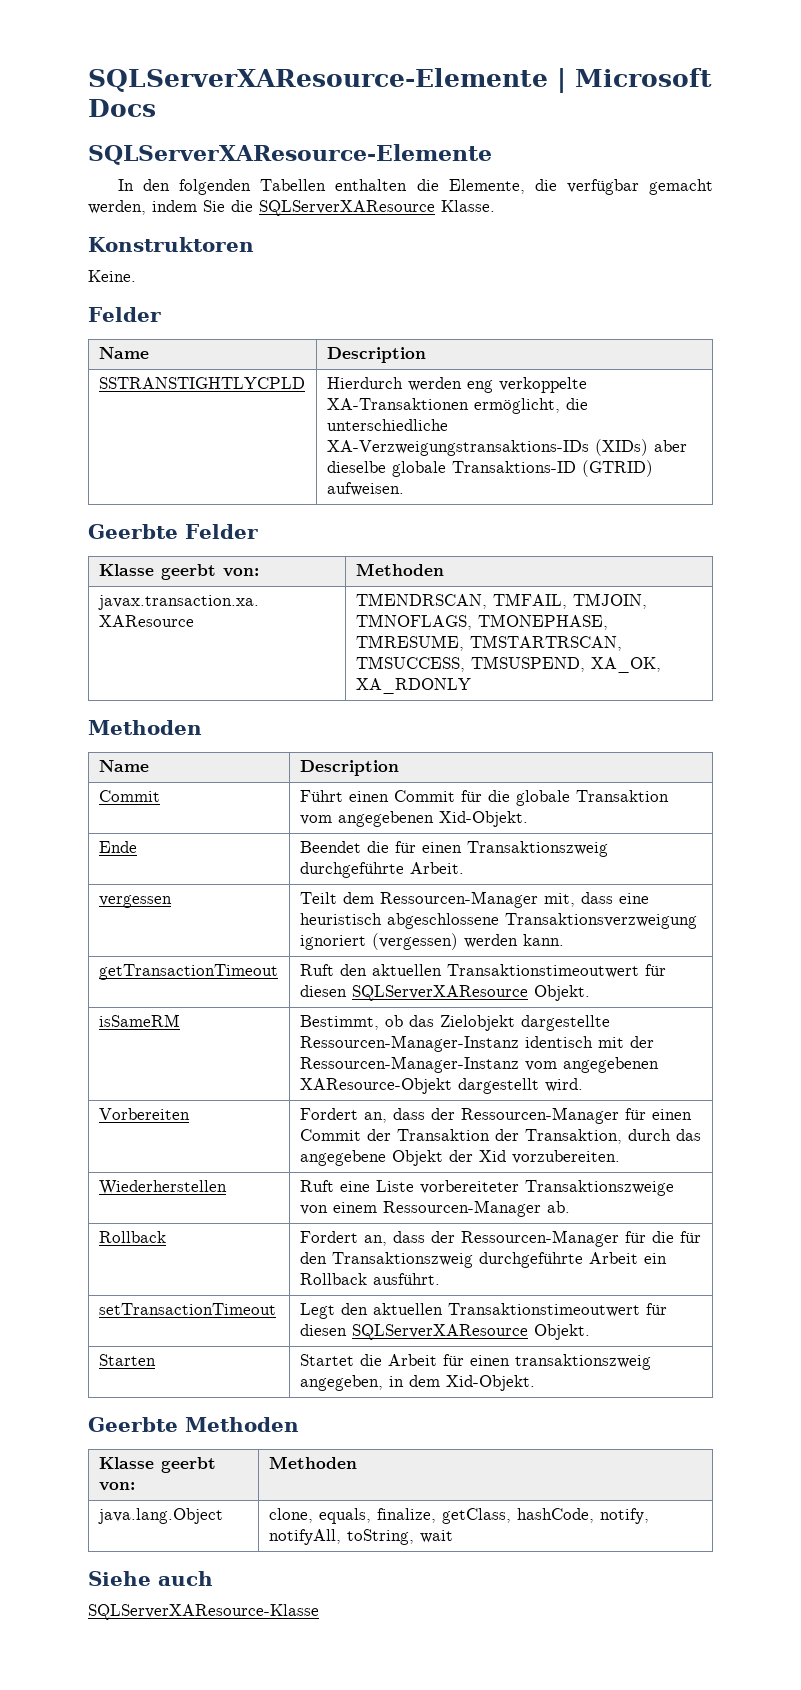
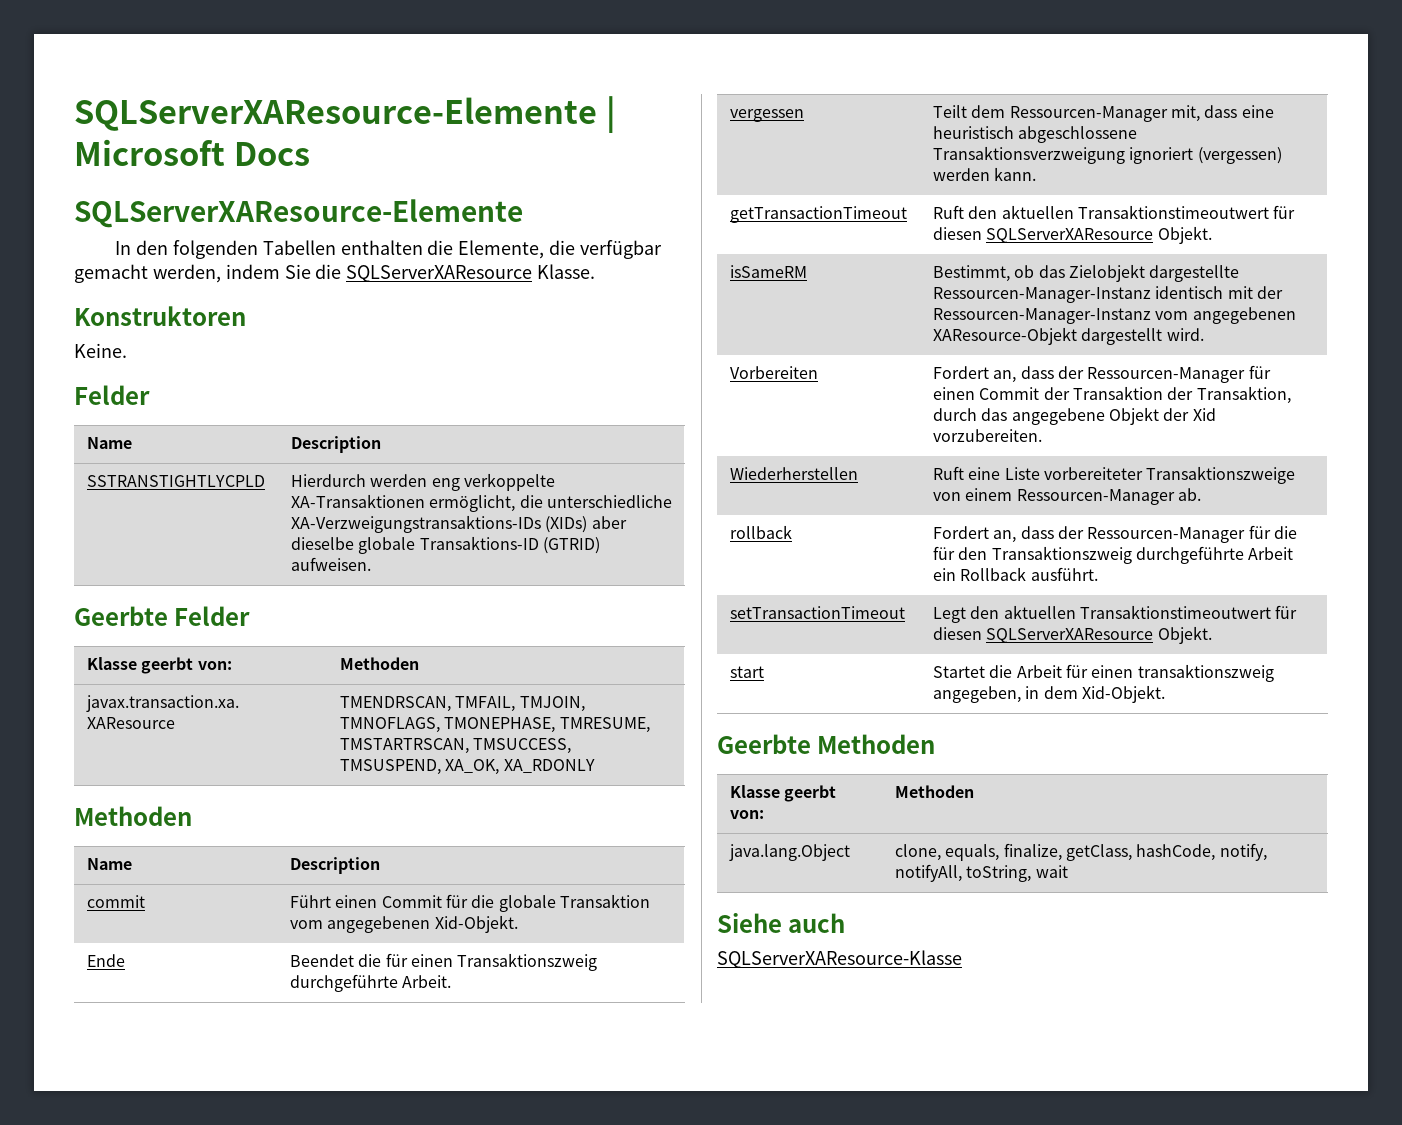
- Commit | Führt einen Commit für die globale Transaktion vom angegebenen Xid-Objekt.
+ commit | Führt einen Commit für die globale Transaktion vom angegebenen Xid-Objekt.
- Rollback | Fordert an, dass der Ressourcen-Manager für die für den Transaktionszweig durchgeführte Arbeit ein Rollback ausführt.
+ rollback | Fordert an, dass der Ressourcen-Manager für die für den Transaktionszweig durchgeführte Arbeit ein Rollback ausführt.
- Starten | Startet die Arbeit für einen transaktionszweig angegeben, in dem Xid-Objekt.
+ start | Startet die Arbeit für einen transaktionszweig angegeben, in dem Xid-Objekt.

